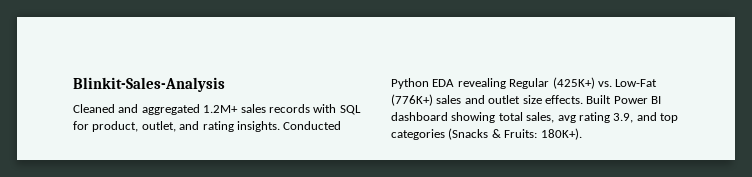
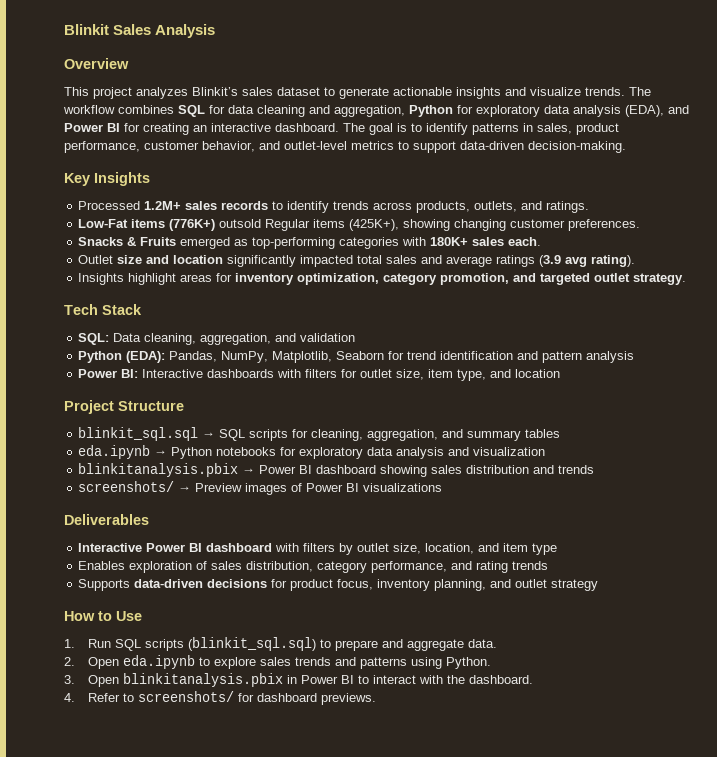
- Blinkit-Sales-Analysis
- Cleaned and aggregated 1.2M+ sales records with SQL for product, outlet, and rating insights. Conducted Python EDA revealing Regular (425K+) vs. Low-Fat (776K+) sales and outlet size effects. Built Power BI dashboard showing total sales, avg rating 3.9, and top categories (Snacks & Fruits: 180K+).
+ Blinkit Sales Analysis
+ Overview
+ This project analyzes Blinkit’s sales dataset to generate actionable insights and visualize trends. The workflow combines SQL for data cleaning and aggregation, Python for exploratory data analysis (EDA), and Power BI for creating an interactive dashboard. The goal is to identify patterns in sales, product performance, customer behavior, and outlet-level metrics to support data-driven decision-making.
+ Key Insights
+ Processed 1.2M+ sales records to identify trends across products, outlets, and ratings.
+ Low-Fat items (776K+) outsold Regular items (425K+), showing changing customer preferences.
+ Snacks & Fruits emerged as top-performing categories with 180K+ sales each.
+ Outlet size and location significantly impacted total sales and average ratings (3.9 avg rating).
+ Insights highlight areas for inventory optimization, category promotion, and targeted outlet strategy.
+ Tech Stack
+ SQL: Data cleaning, aggregation, and validation
+ Python (EDA): Pandas, NumPy, Matplotlib, Seaborn for trend identification and pattern analysis
+ Power BI: Interactive dashboards with filters for outlet size, item type, and location
+ Project Structure
+ blinkit_sql.sql → SQL scripts for cleaning, aggregation, and summary tables
+ eda.ipynb → Python notebooks for exploratory data analysis and visualization
+ blinkitanalysis.pbix → Power BI dashboard showing sales distribution and trends
+ screenshots/ → Preview images of Power BI visualizations
+ Deliverables
+ Interactive Power BI dashboard with filters by outlet size, location, and item type
+ Enables exploration of sales distribution, category performance, and rating trends
+ Supports data-driven decisions for product focus, inventory planning, and outlet strategy
+ How to Use
+ 1. Run SQL scripts (blinkit_sql.sql) to prepare and aggregate data.
+ 2. Open eda.ipynb to explore sales trends and patterns using Python.
+ 3. Open blinkitanalysis.pbix in Power BI to interact with the dashboard.
+ 4. Refer to screenshots/ for dashboard previews.

